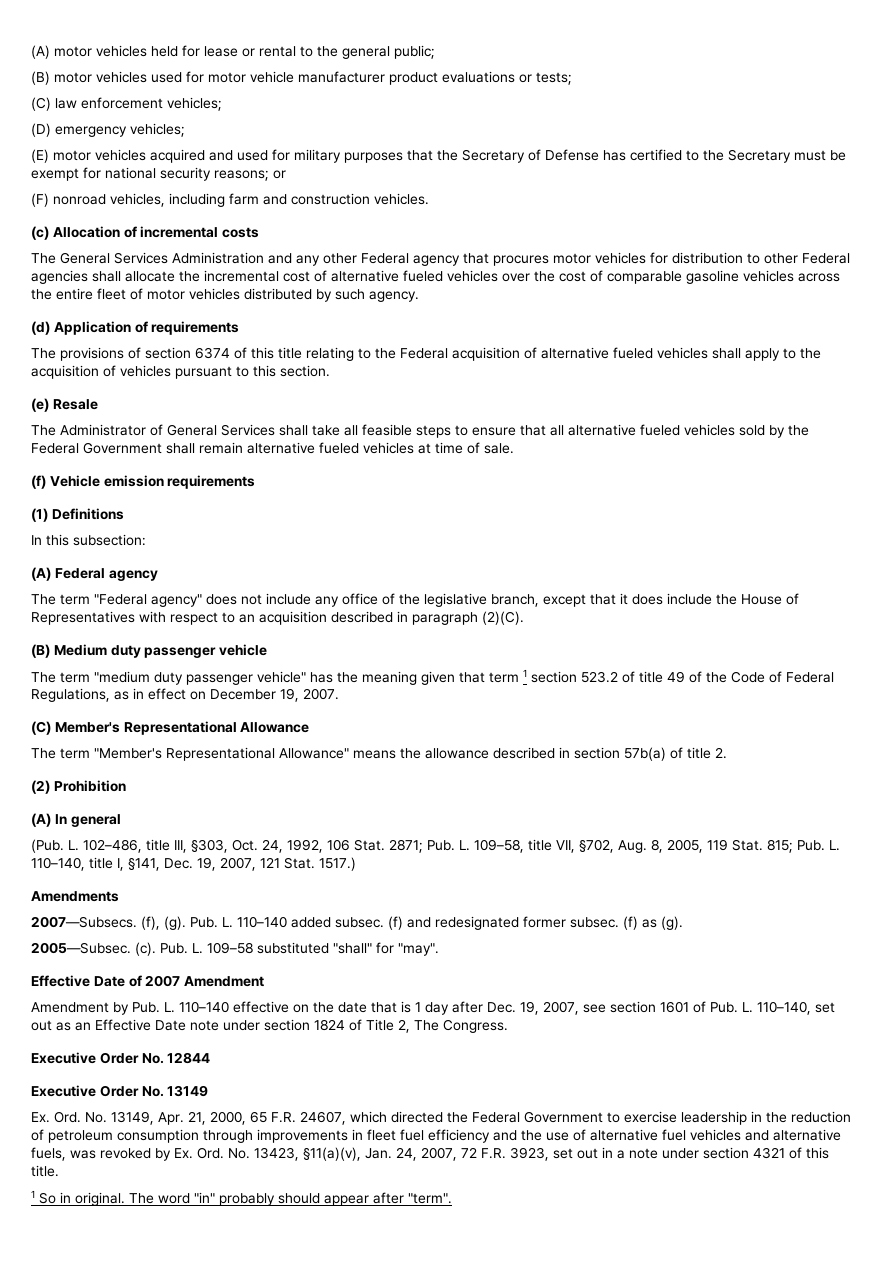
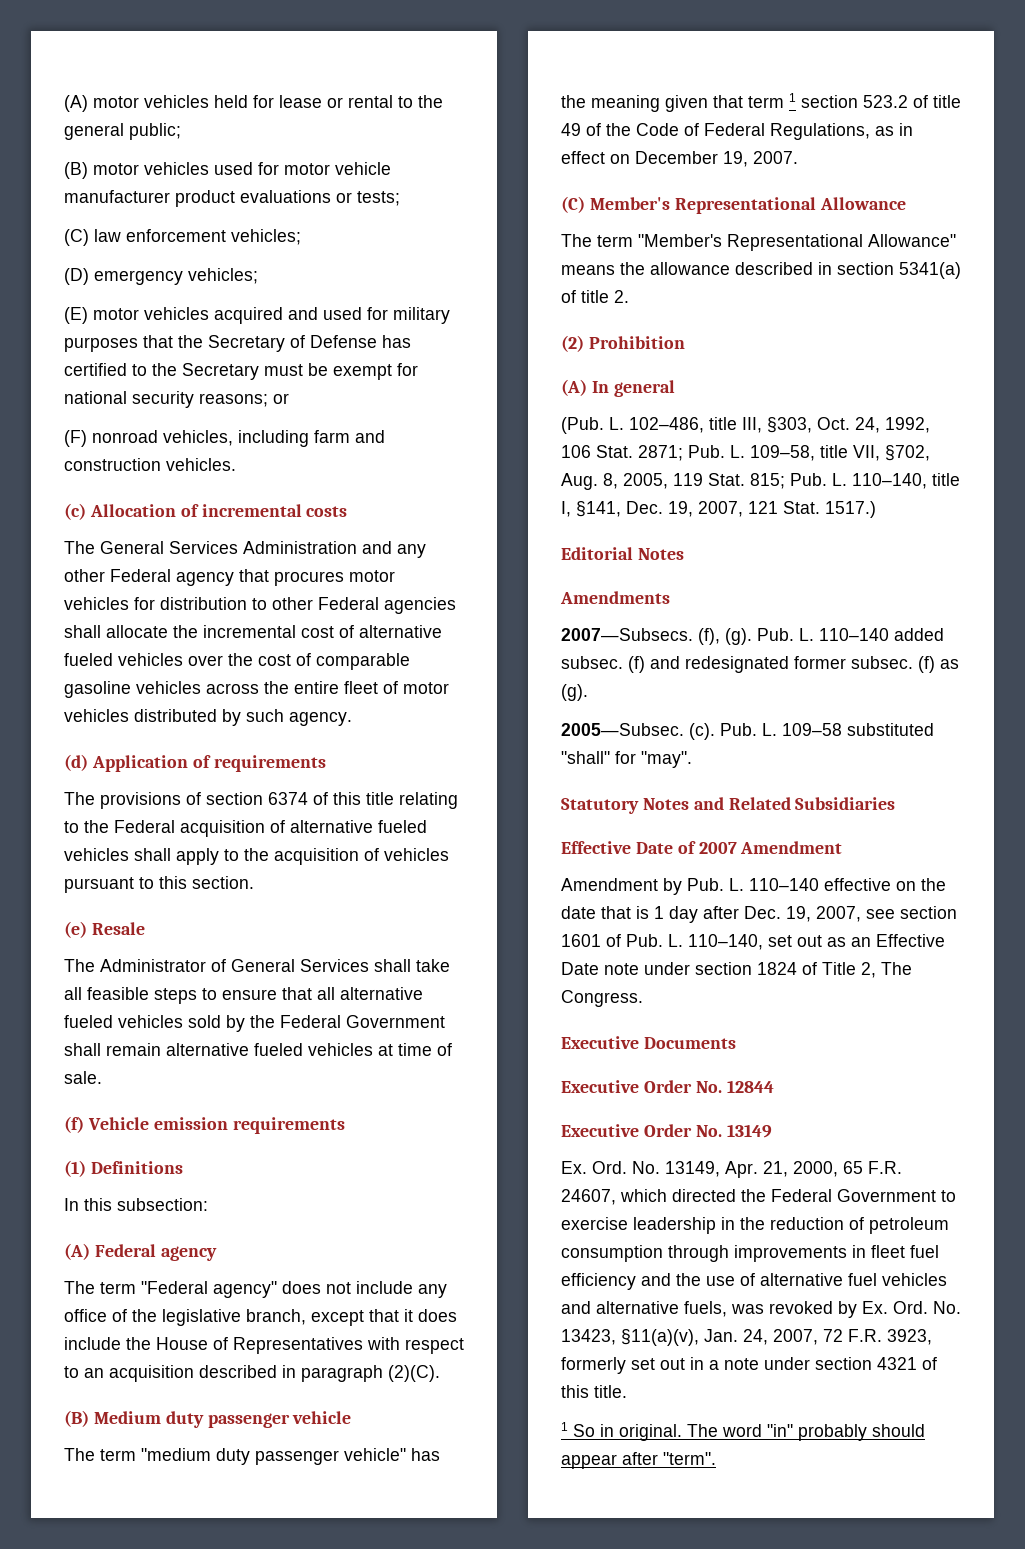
- The term "Member's Representational Allowance" means the allowance described in section 57b(a) of title 2.
+ The term "Member's Representational Allowance" means the allowance described in section 5341(a) of title 2.
+ Editorial Notes
+ Statutory Notes and Related Subsidiaries
+ Executive Documents
- Ex. Ord. No. 13149, Apr. 21, 2000, 65 F.R. 24607, which directed the Federal Government to exercise leadership in the reduction of petroleum consumption through improvements in fleet fuel efficiency and the use of alternative fuel vehicles and alternative fuels, was revoked by Ex. Ord. No. 13423, §11(a)(v), Jan. 24, 2007, 72 F.R. 3923, set out in a note under section 4321 of this title.
+ Ex. Ord. No. 13149, Apr. 21, 2000, 65 F.R. 24607, which directed the Federal Government to exercise leadership in the reduction of petroleum consumption through improvements in fleet fuel efficiency and the use of alternative fuel vehicles and alternative fuels, was revoked by Ex. Ord. No. 13423, §11(a)(v), Jan. 24, 2007, 72 F.R. 3923, formerly set out in a note under section 4321 of this title.

